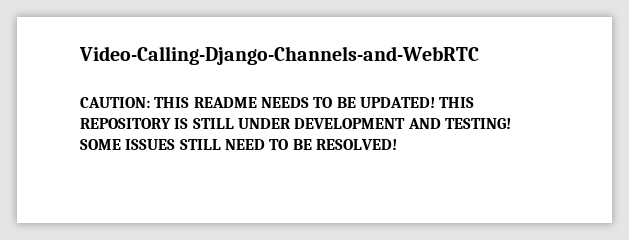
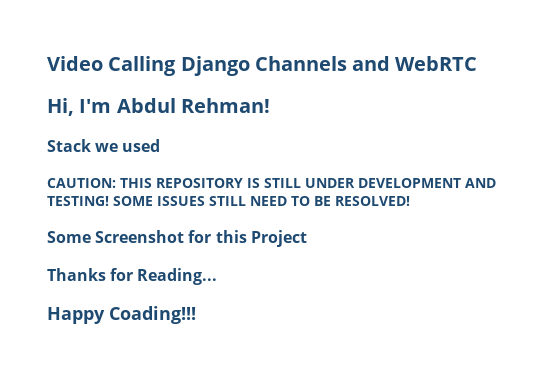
- Video-Calling-Django-Channels-and-WebRTC
- CAUTION: THIS README NEEDS TO BE UPDATED! THIS REPOSITORY IS STILL UNDER DEVELOPMENT AND TESTING!
+ Video Calling Django Channels and WebRTC
+ Hi, I'm Abdul Rehman!
+ Stack we used
+ CAUTION: THIS REPOSITORY IS STILL UNDER DEVELOPMENT AND TESTING!
+ Some Screenshot for this Project
+ Thanks for Reading...
+ Happy Coading!!!

